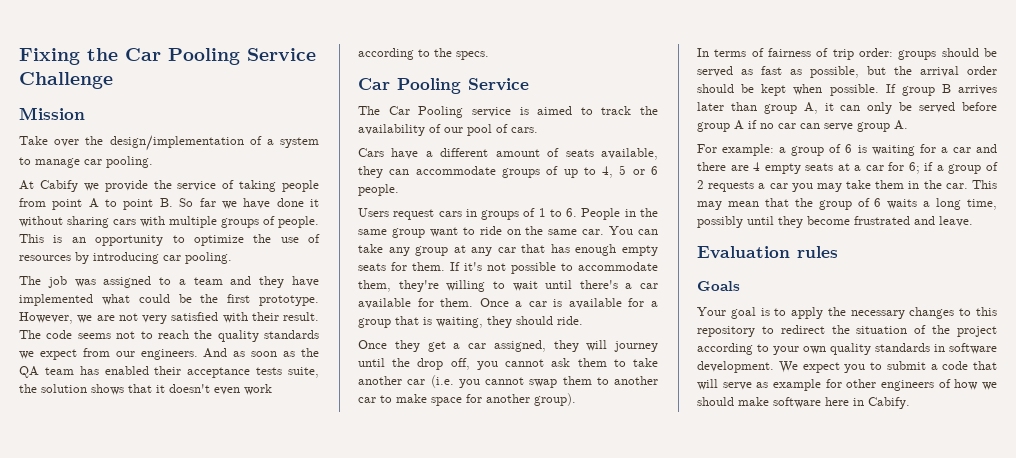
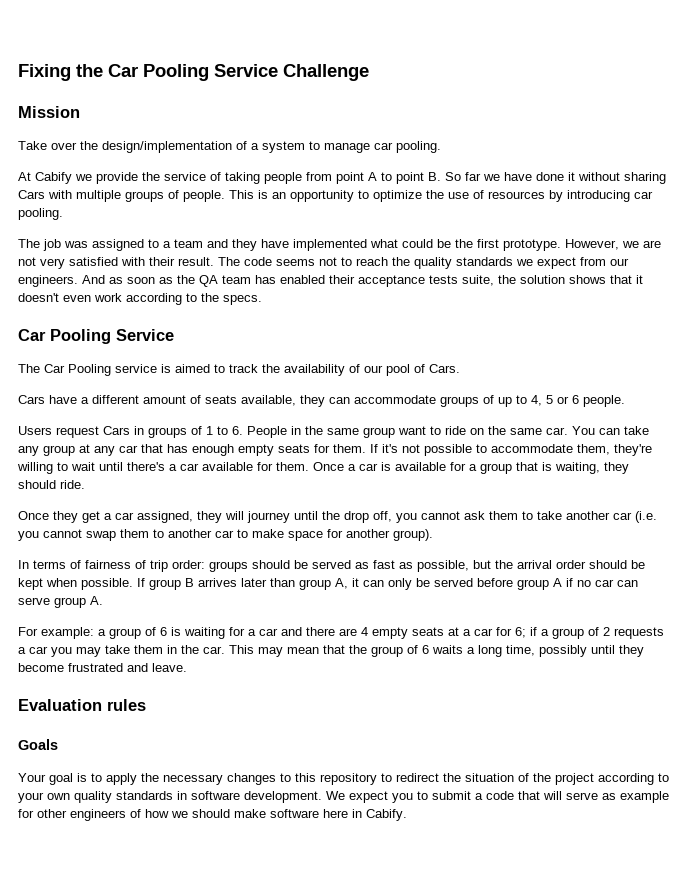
- At Cabify we provide the service of taking people from point A to point B. So far we have done it without sharing cars with multiple groups of people.
+ At Cabify we provide the service of taking people from point A to point B. So far we have done it without sharing Cars with multiple groups of people.
- The Car Pooling service is aimed to track the availability of our pool of cars.
+ The Car Pooling service is aimed to track the availability of our pool of Cars.
- Users request cars in groups of 1 to 6. People in the same group want to ride on the same car.
+ Users request Cars in groups of 1 to 6. People in the same group want to ride on the same car.

